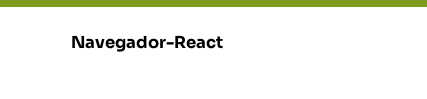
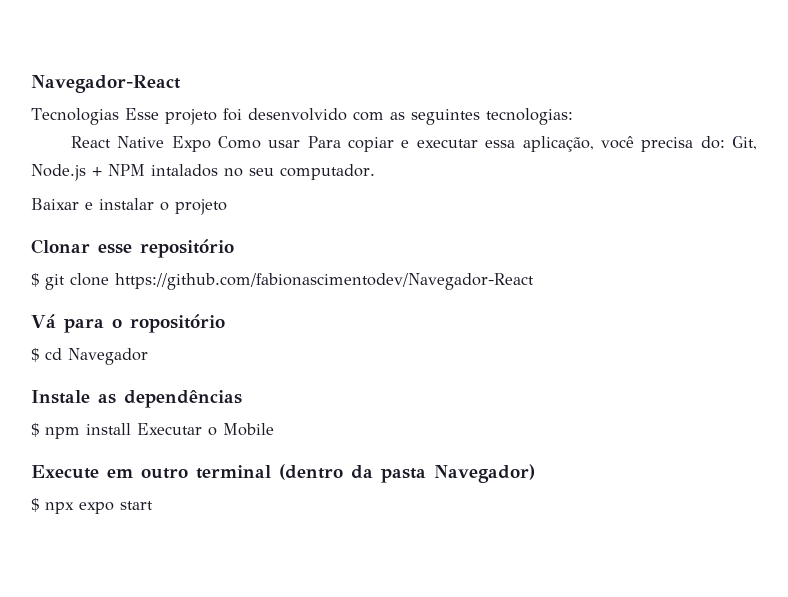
+ Tecnologias Esse projeto foi desenvolvido com as seguintes tecnologias:
+ React Native Expo Como usar Para copiar e executar essa aplicação, você precisa do: Git, Node.js + NPM intalados no seu computador.
+ Baixar e instalar o projeto
+ Clonar esse repositório
+ $ git clone https://github.com/fabionascimentodev/Navegador-React
+ Vá para o ropositório
+ $ cd Navegador
+ Instale as dependências
+ $ npm install Executar o Mobile
+ Execute em outro terminal (dentro da pasta Navegador)
+ $ npx expo start

